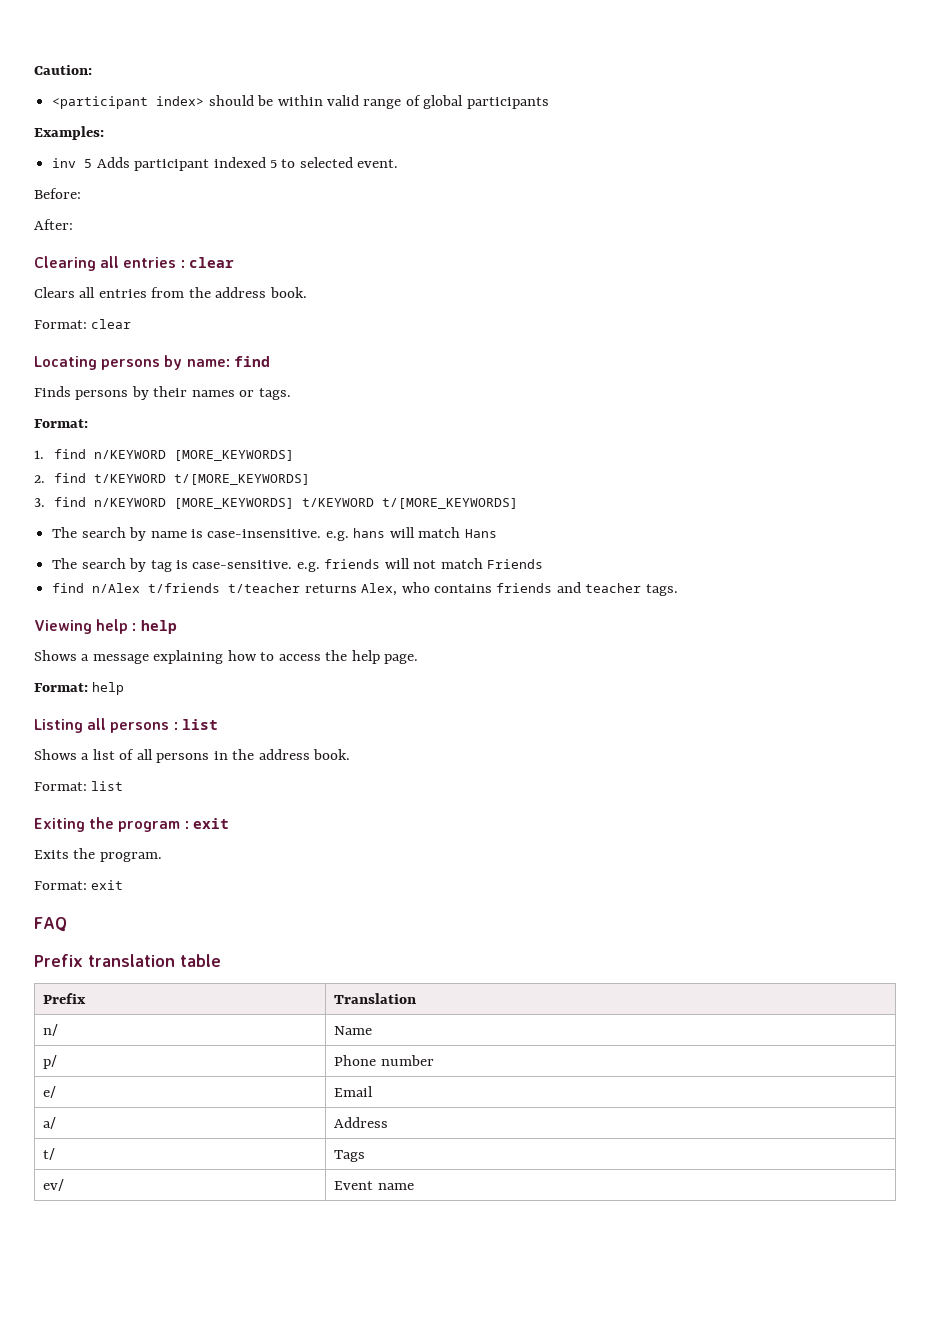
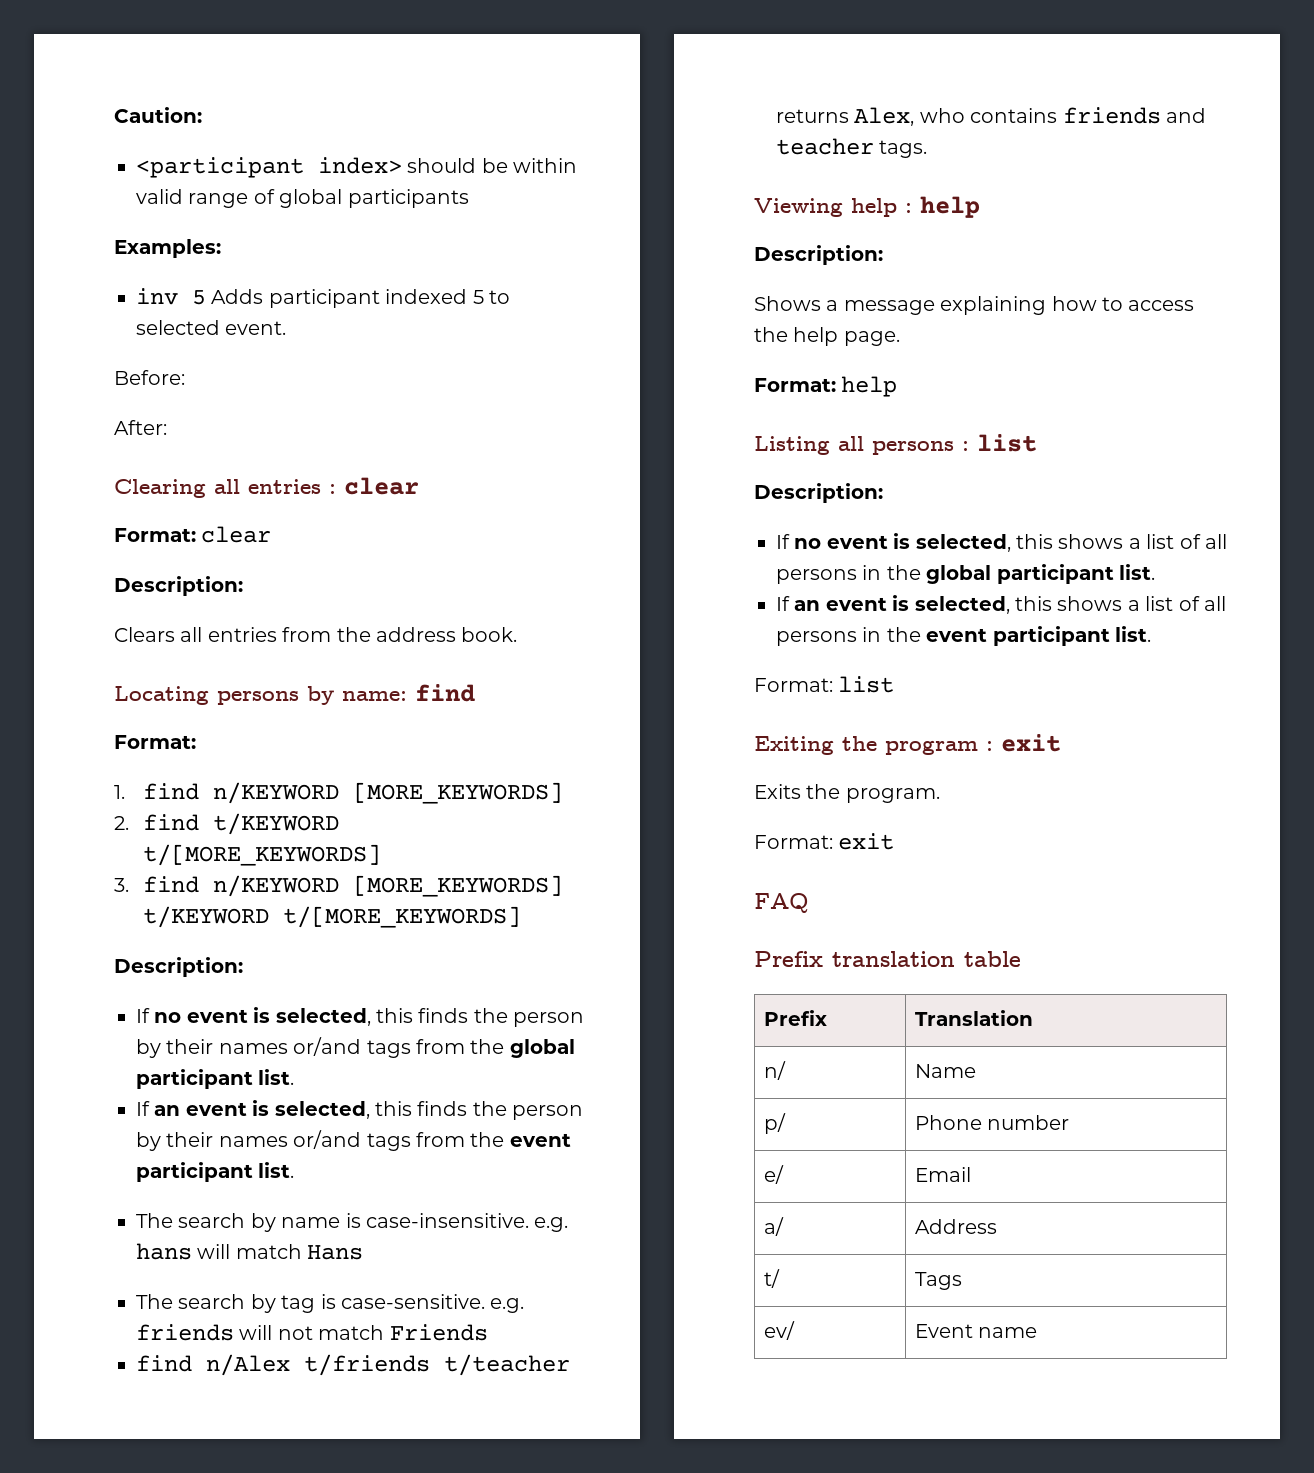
+ Format: clear
+ Description:
- Format: clear
- Finds persons by their names or tags.
  3. find n/KEYWORD [MORE_KEYWORDS] t/KEYWORD t/[MORE_KEYWORDS]
+ Description:
+ If no event is selected, this finds the person by their names or/and tags from the global participant list.
+ If an event is selected, this finds the person by their names or/and tags from the event participant list.
  Viewing help : help
+ Description:
  Listing all persons : list
- Shows a list of all persons in the address book.
+ Description:
+ If no event is selected, this shows a list of all persons in the global participant list.
+ If an event is selected, this shows a list of all persons in the event participant list.

